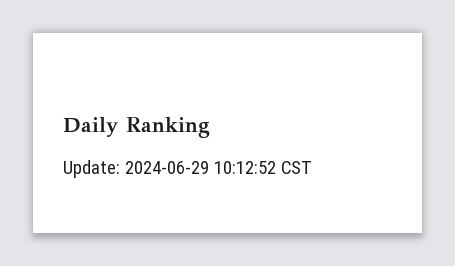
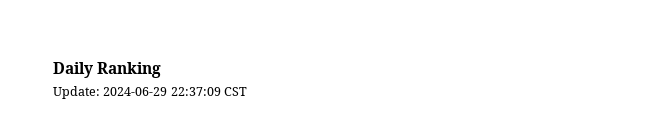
- Update: 2024-06-29 10:12:52 CST
+ Update: 2024-06-29 22:37:09 CST

